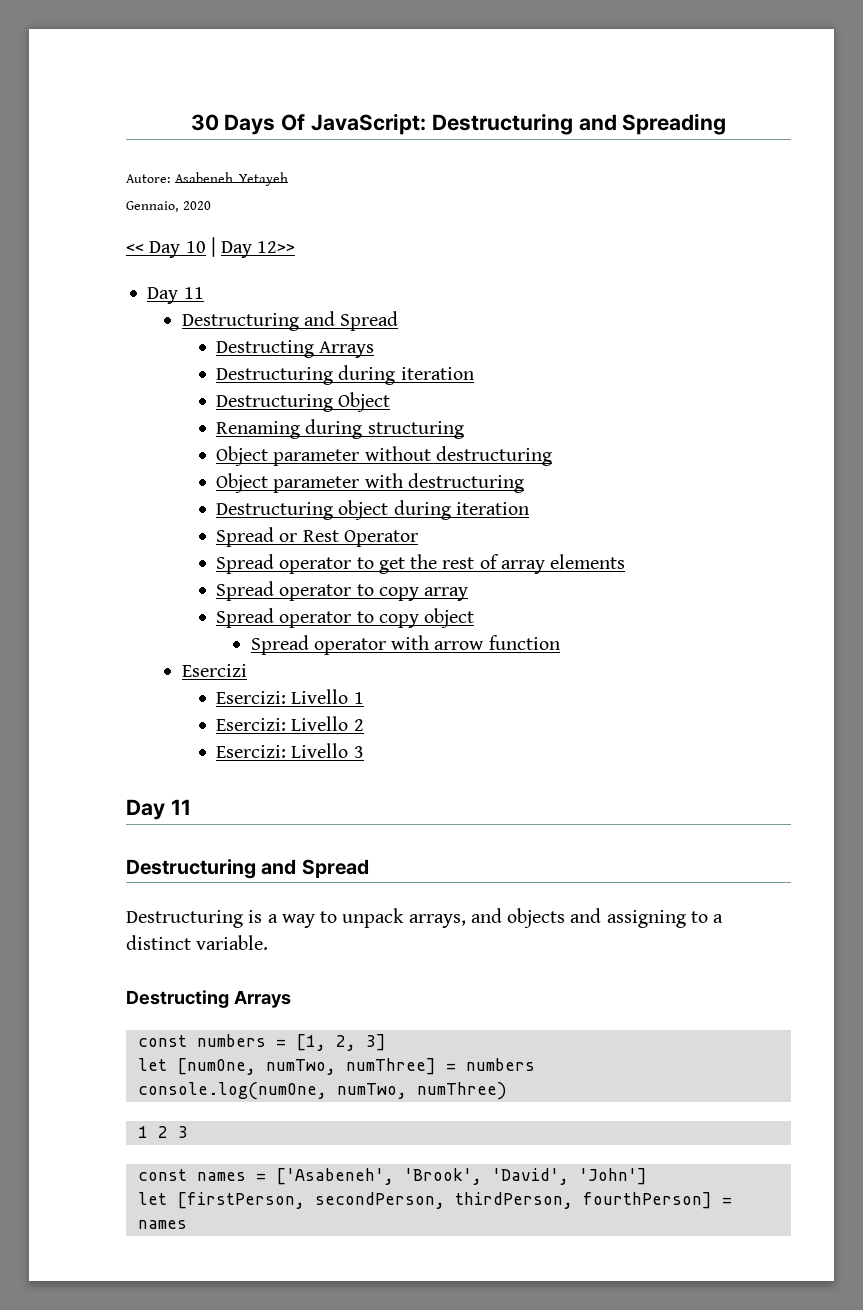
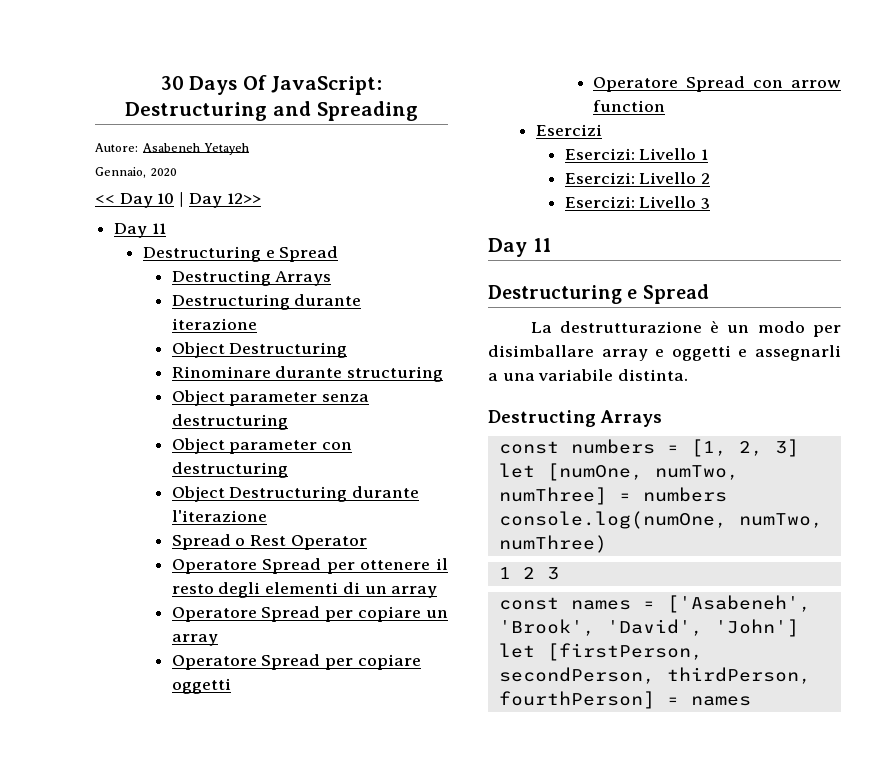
  << Day 10 | Day 12>>
  Day 11
- Destructuring and Spread
+ Destructuring e Spread
- Destructuring during iteration
- Destructuring Object
- Renaming during structuring
+ Destructuring durante iterazione
+ Object Destructuring
+ Rinominare durante structuring
- Object parameter without destructuring
+ Object parameter senza destructuring
- Object parameter with destructuring
- Destructuring object during iteration
- Spread or Rest Operator
+ Object parameter con destructuring
+ Object Destructuring durante l'iterazione
+ Spread o Rest Operator
- Spread operator to get the rest of array elements
- Spread operator to copy array
- Spread operator to copy object
- Spread operator with arrow function
+ Operatore Spread per ottenere il resto degli elementi di un array
+ Operatore Spread per copiare un array
+ Operatore Spread per copiare oggetti
+ Operatore Spread con arrow function
  Esercizi: Livello 3
  Day 11
- Destructuring and Spread
- Destructuring is a way to unpack arrays, and objects and assigning to a distinct variable.
+ Destructuring e Spread
+ La destrutturazione è un modo per disimballare array e oggetti e assegnarli a una variabile distinta.

